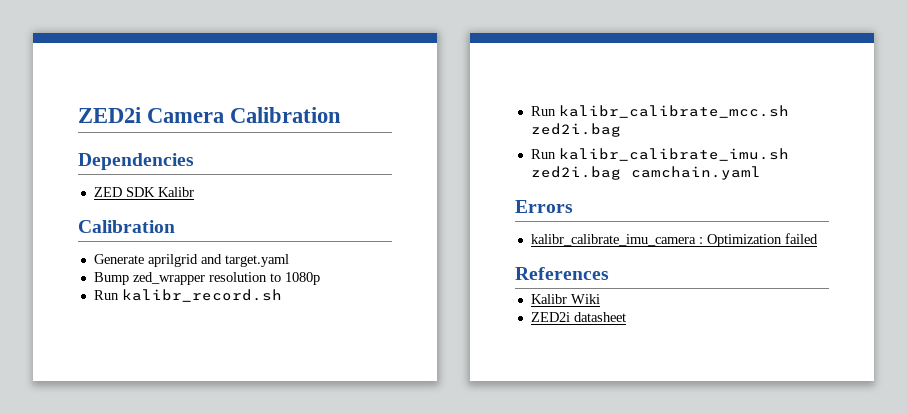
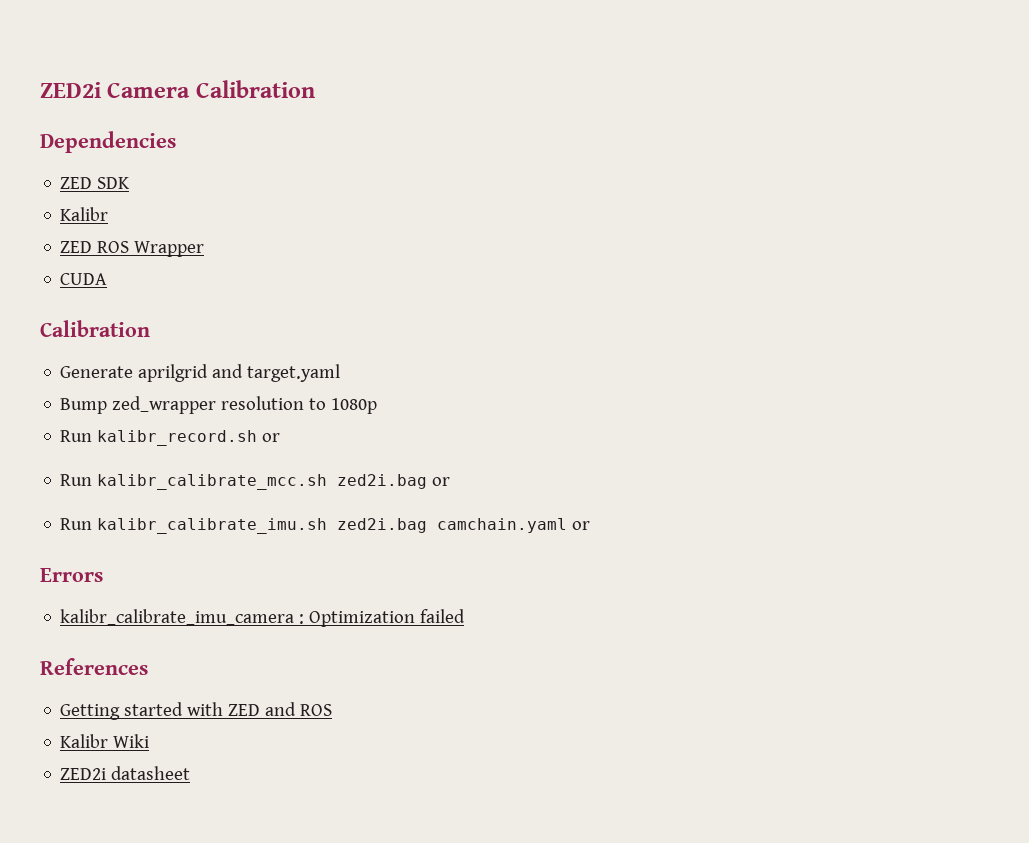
- ZED SDK Kalibr
+ ZED SDK
+ Kalibr
+ ZED ROS Wrapper
+ CUDA
- Run kalibr_record.sh
+ Run kalibr_record.sh or
- Run kalibr_calibrate_mcc.sh zed2i.bag
+ Run kalibr_calibrate_mcc.sh zed2i.bag or
- Run kalibr_calibrate_imu.sh zed2i.bag camchain.yaml
+ Run kalibr_calibrate_imu.sh zed2i.bag camchain.yaml or
+ Getting started with ZED and ROS

